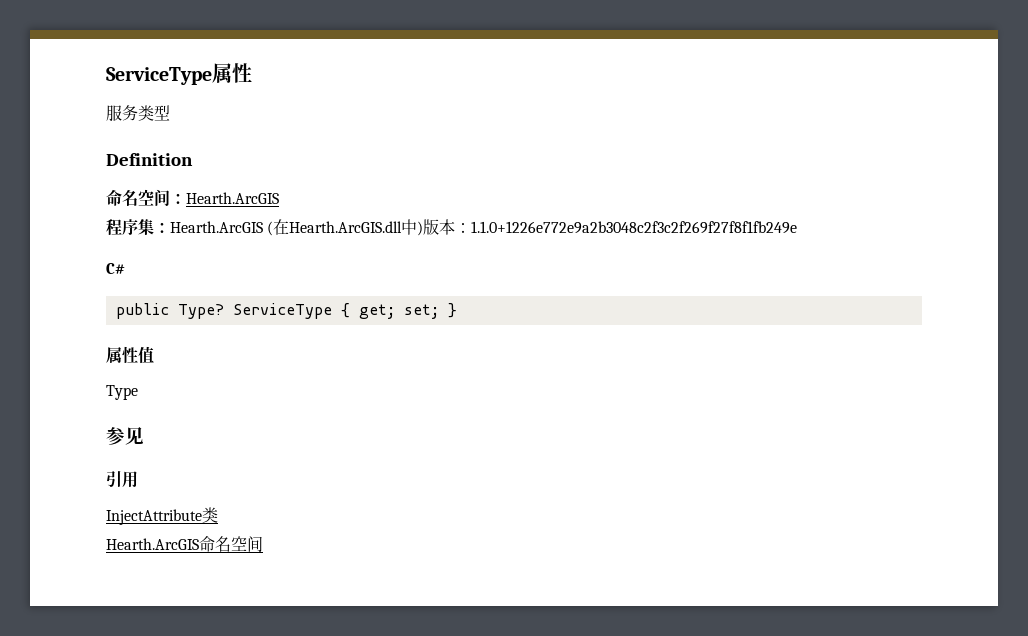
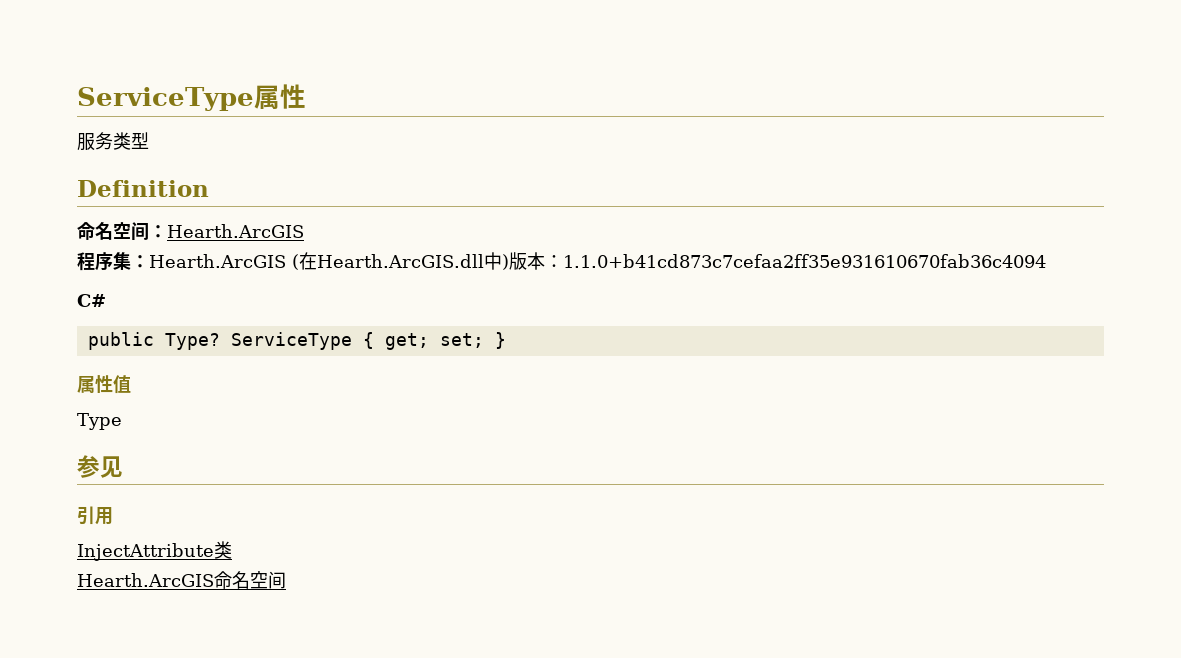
- 程序集：Hearth.ArcGIS (在Hearth.ArcGIS.dll中)版本：1.1.0+1226e772e9a2b3048c2f3c2f269f27f8f1fb249e
+ 程序集：Hearth.ArcGIS (在Hearth.ArcGIS.dll中)版本：1.1.0+b41cd873c7cefaa2ff35e931610670fab36c4094

